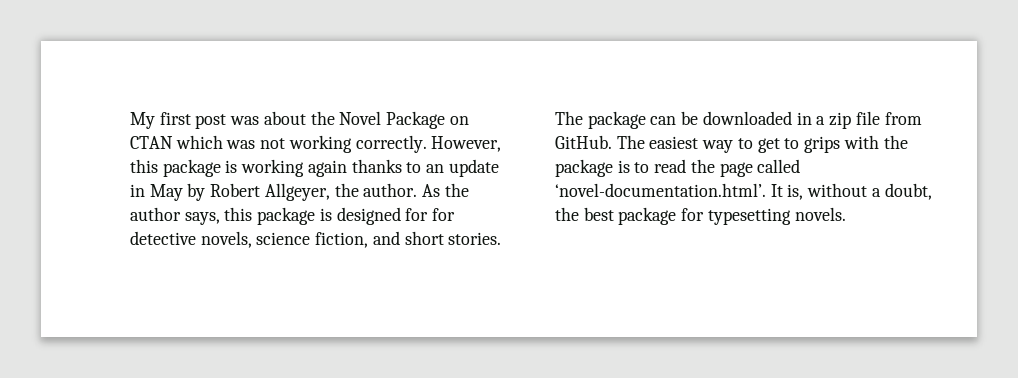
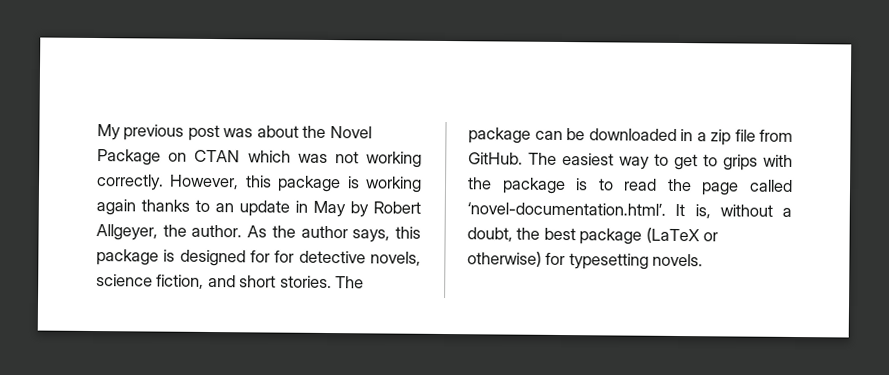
- My first post was about the Novel Package on CTAN which was not working correctly.
+ My previous post was about the Novel Package on CTAN which was not working correctly.
- The easiest way to get to grips with the package is to read the page called ‘novel-documentation.html’. It is, without a doubt, the best package for typesetting novels.
+ The easiest way to get to grips with the package is to read the page called ‘novel-documentation.html’. It is, without a doubt, the best package (LaTeX or otherwise) for typesetting novels.

